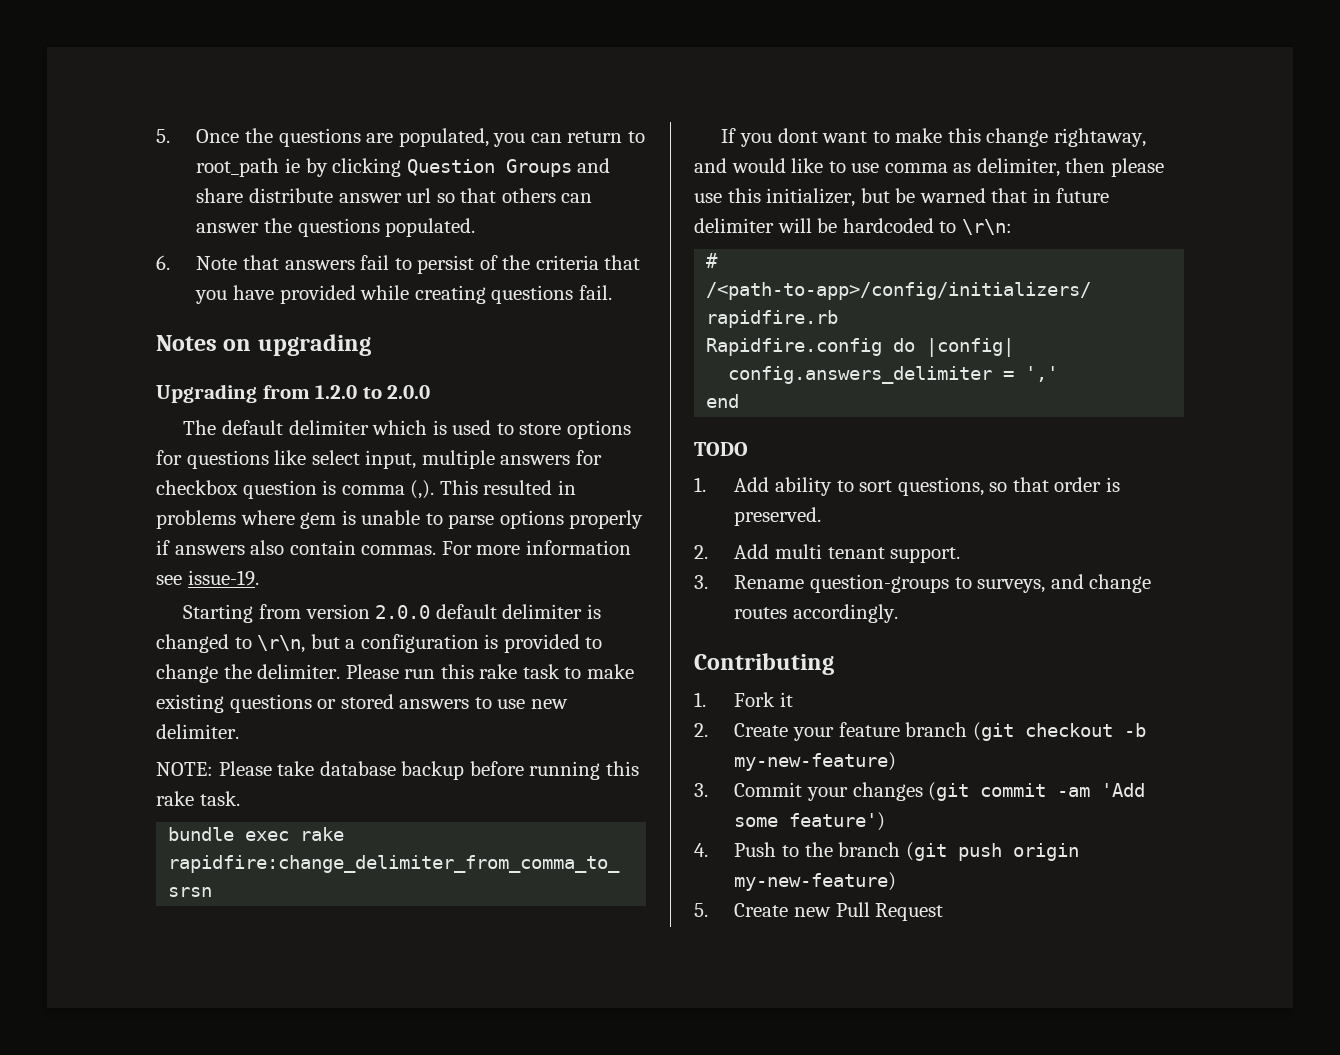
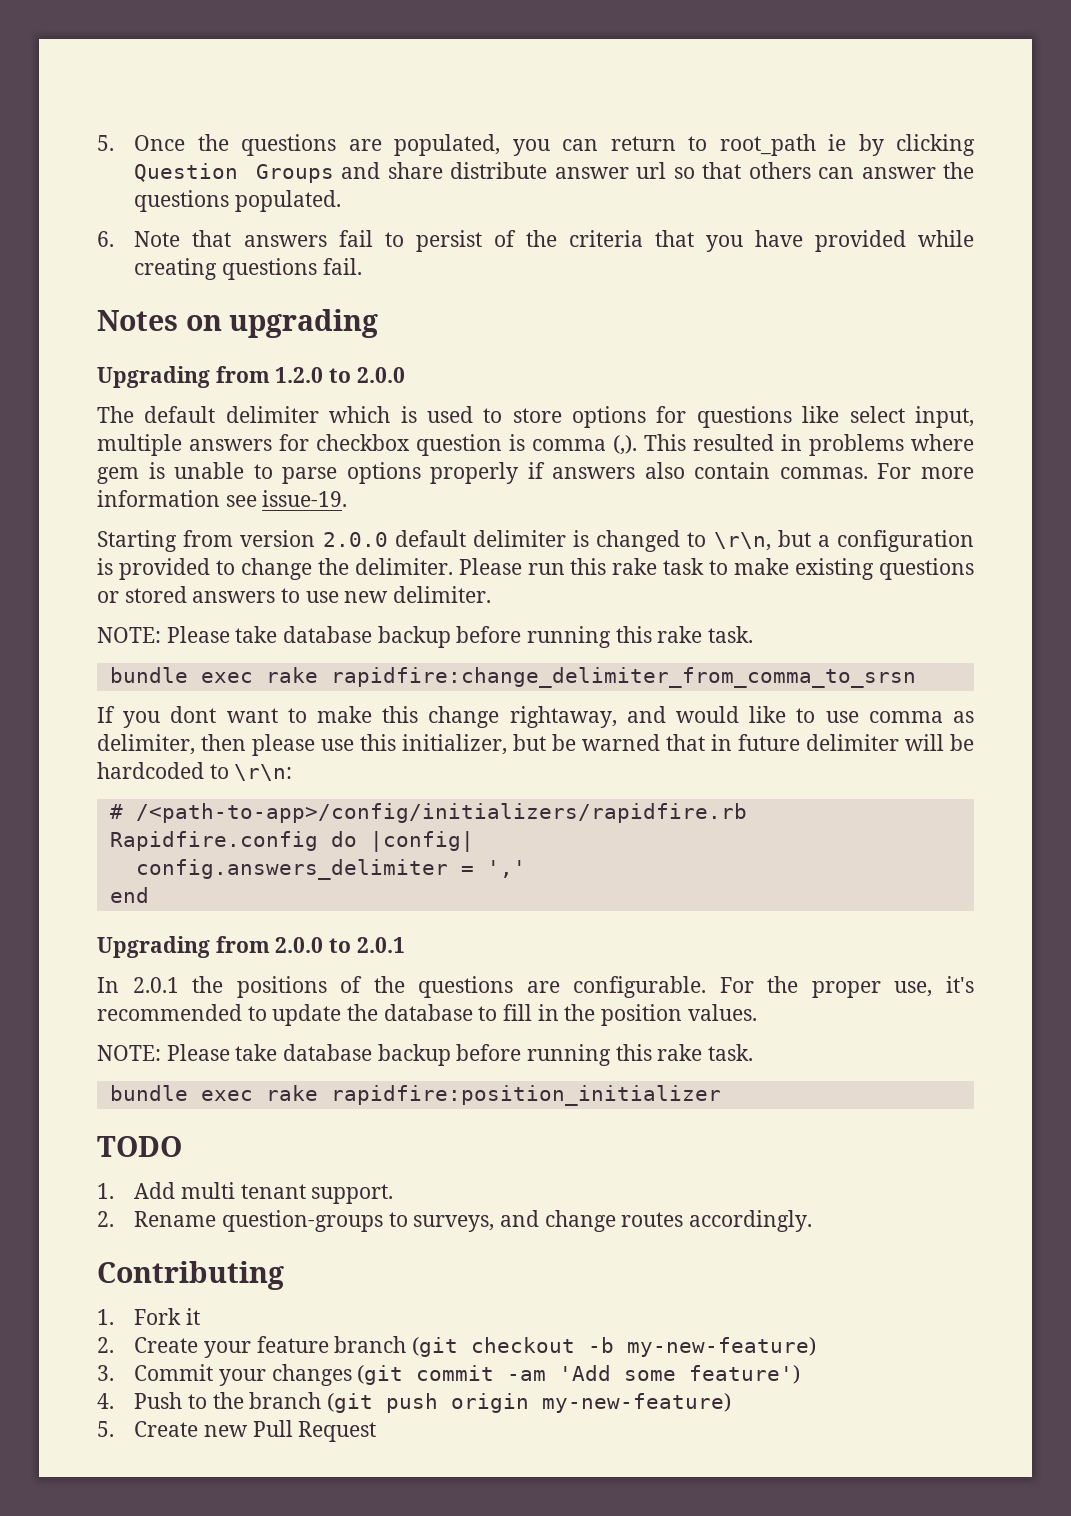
+ Upgrading from 2.0.0 to 2.0.1
+ In 2.0.1 the positions of the questions are configurable. For the proper use, it's recommended to update the database to fill in the position values.
+ NOTE: Please take database backup before running this rake task.
+ bundle exec rake rapidfire:position_initializer
  TODO
- 1. Add ability to sort questions, so that order is preserved.
- 2. Add multi tenant support.
+ 1. Add multi tenant support.
- 3. Rename question-groups to surveys, and change routes accordingly.
+ 2. Rename question-groups to surveys, and change routes accordingly.

